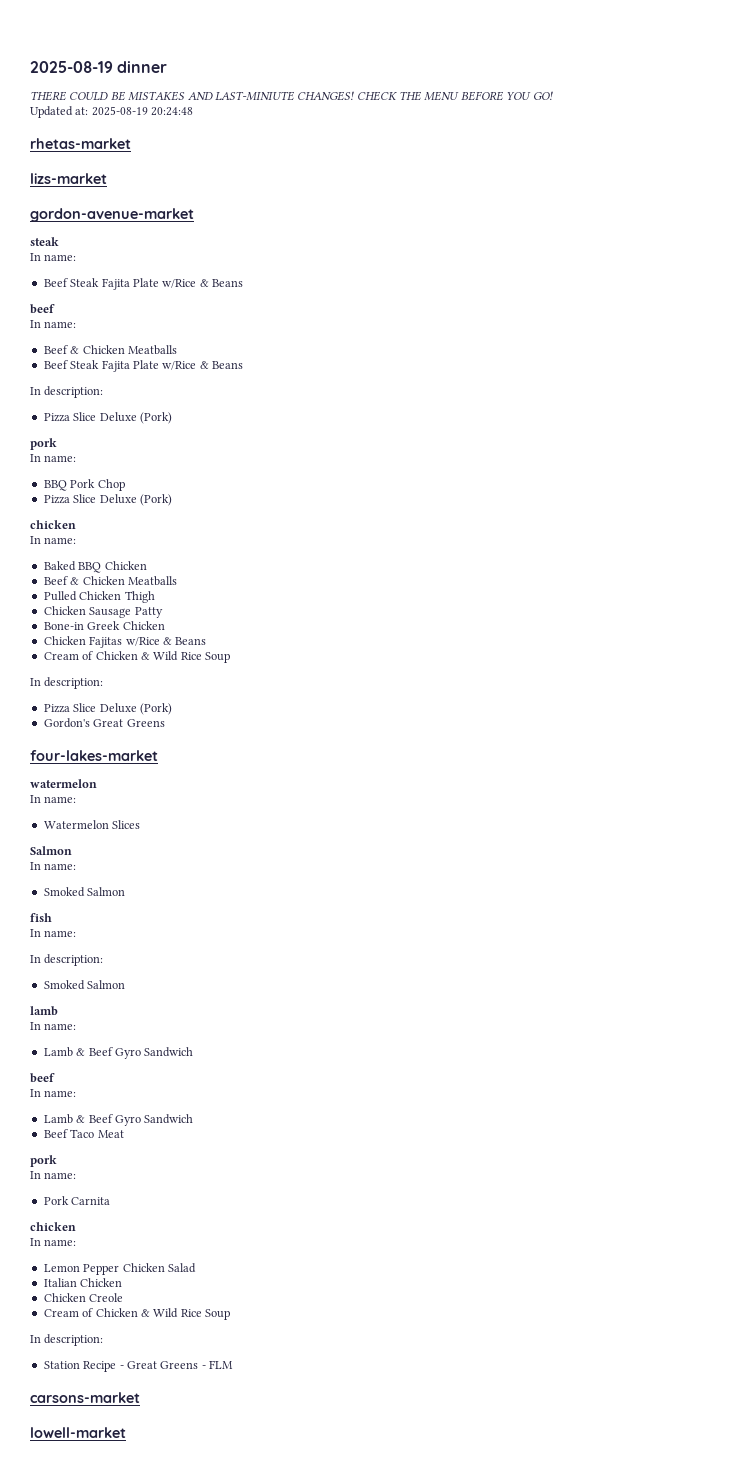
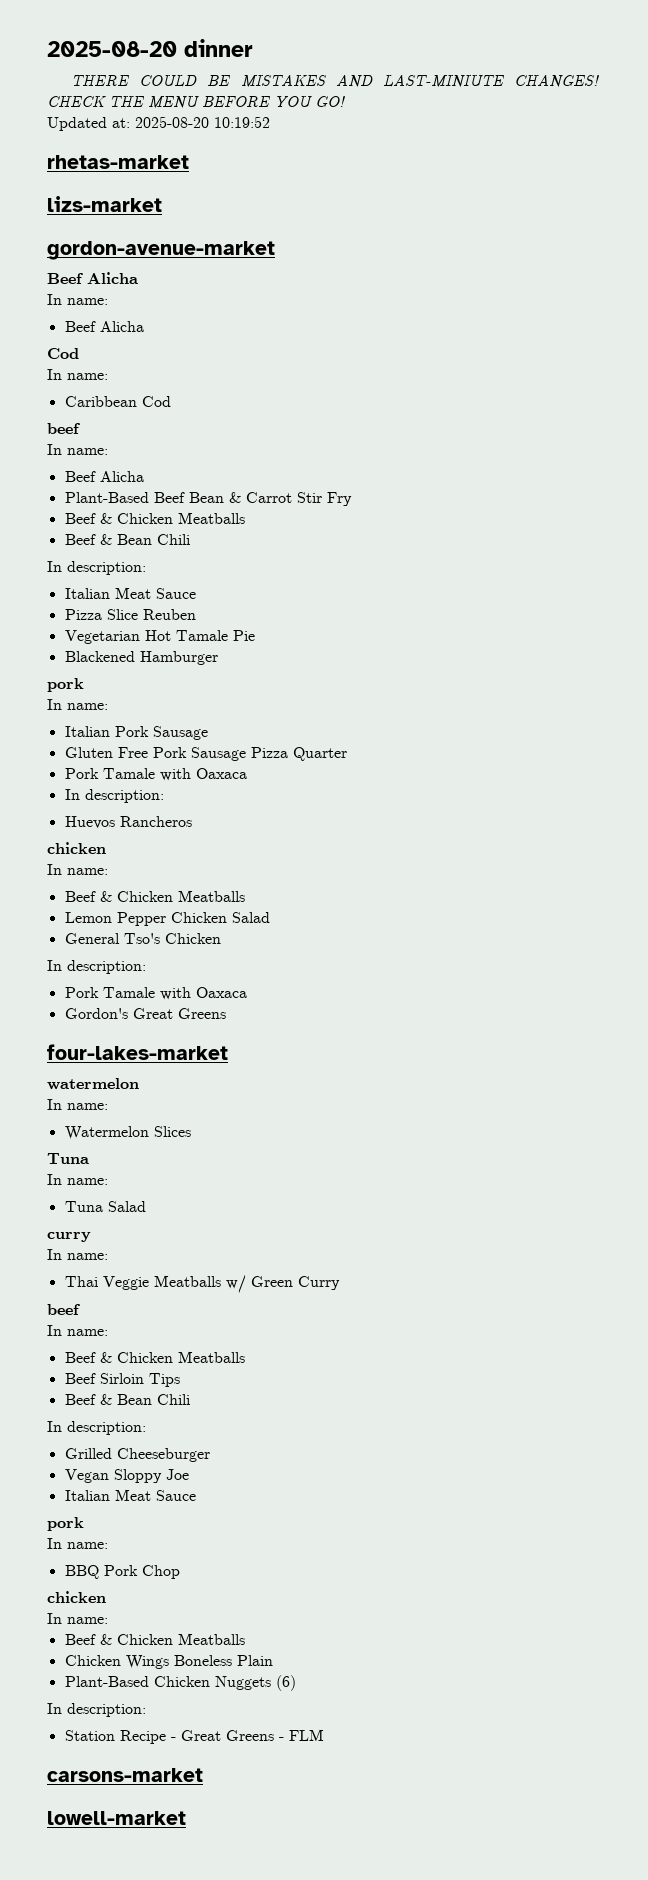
- 2025-08-19 dinner
+ 2025-08-20 dinner
- Updated at: 2025-08-19 20:24:48
+ Updated at: 2025-08-20 10:19:52
  gordon-avenue-market
- steak
+ Beef Alicha
  In name:
- Beef Steak Fajita Plate w/Rice & Beans
+ Beef Alicha
+ Cod
+ In name:
+ Caribbean Cod
  beef
  In name:
+ Beef Alicha
+ Plant-Based Beef Bean & Carrot Stir Fry
  Beef & Chicken Meatballs
- Beef Steak Fajita Plate w/Rice & Beans
+ Beef & Bean Chili
  In description:
- Pizza Slice Deluxe (Pork)
+ Italian Meat Sauce
+ Pizza Slice Reuben
+ Vegetarian Hot Tamale Pie
+ Blackened Hamburger
  pork
  In name:
- BBQ Pork Chop
- Pizza Slice Deluxe (Pork)
+ Italian Pork Sausage
+ Gluten Free Pork Sausage Pizza Quarter
+ Pork Tamale with Oaxaca
+ In description:
+ Huevos Rancheros
  chicken
  In name:
- Baked BBQ Chicken
  Beef & Chicken Meatballs
- Pulled Chicken Thigh
- Chicken Sausage Patty
- Bone-in Greek Chicken
- Chicken Fajitas w/Rice & Beans
- Cream of Chicken & Wild Rice Soup
+ Lemon Pepper Chicken Salad
+ General Tso's Chicken
  In description:
- Pizza Slice Deluxe (Pork)
+ Pork Tamale with Oaxaca
  Watermelon Slices
- Salmon
+ Tuna
  In name:
- Smoked Salmon
- fish
+ Tuna Salad
+ curry
  In name:
- In description:
- Smoked Salmon
- lamb
- In name:
- Lamb & Beef Gyro Sandwich
+ Thai Veggie Meatballs w/ Green Curry
  beef
  In name:
- Lamb & Beef Gyro Sandwich
- Beef Taco Meat
+ Beef & Chicken Meatballs
+ Beef Sirloin Tips
+ Beef & Bean Chili
+ In description:
+ Grilled Cheeseburger
+ Vegan Sloppy Joe
+ Italian Meat Sauce
  pork
  In name:
- Pork Carnita
+ BBQ Pork Chop
  chicken
  In name:
- Lemon Pepper Chicken Salad
- Italian Chicken
- Chicken Creole
- Cream of Chicken & Wild Rice Soup
+ Beef & Chicken Meatballs
+ Chicken Wings Boneless Plain
+ Plant-Based Chicken Nuggets (6)

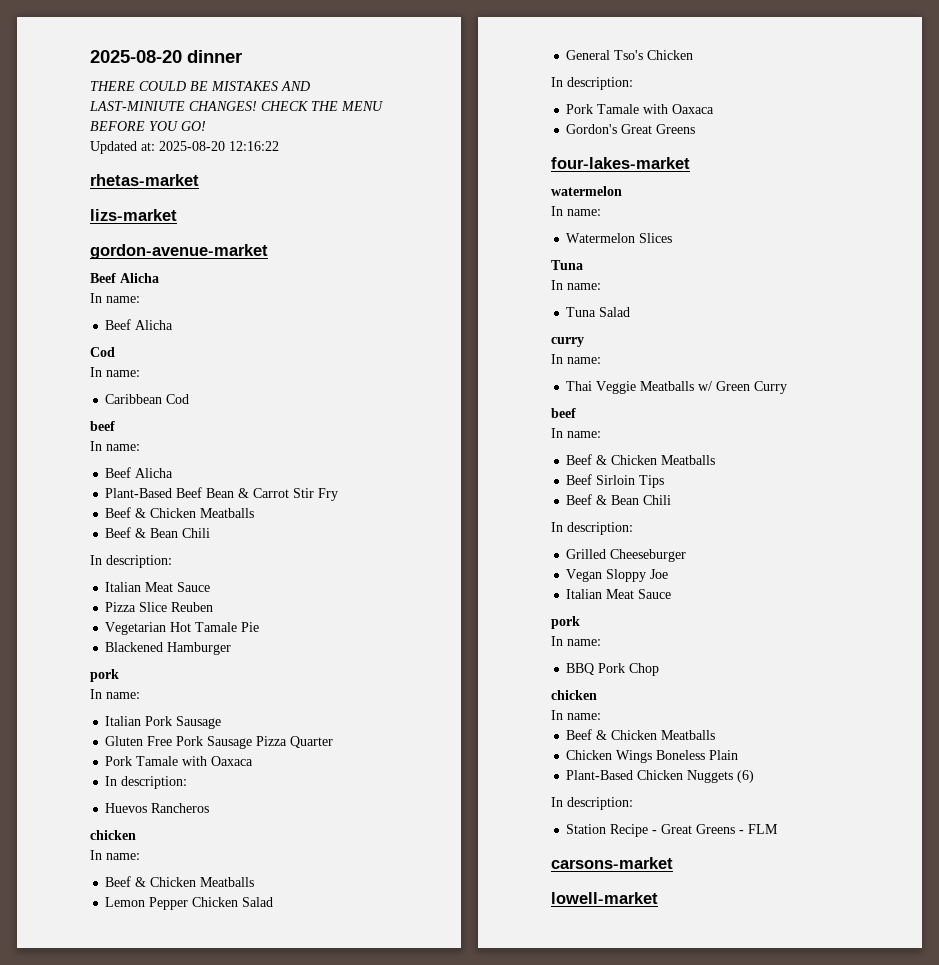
- Updated at: 2025-08-20 10:19:52
+ Updated at: 2025-08-20 12:16:22

